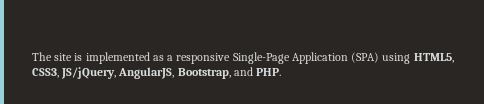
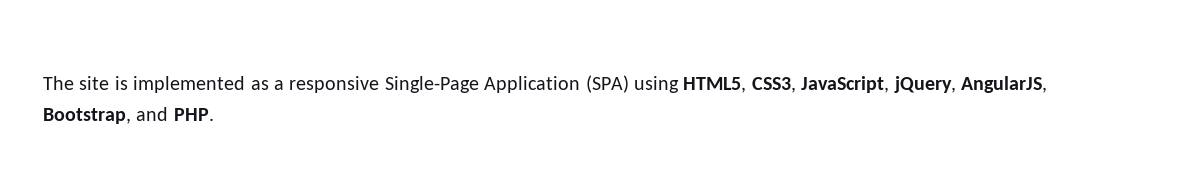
- The site is implemented as a responsive Single-Page Application (SPA) using HTML5, CSS3, JS/jQuery, AngularJS, Bootstrap, and PHP.
+ The site is implemented as a responsive Single-Page Application (SPA) using HTML5, CSS3, JavaScript, jQuery, AngularJS, Bootstrap, and PHP.

